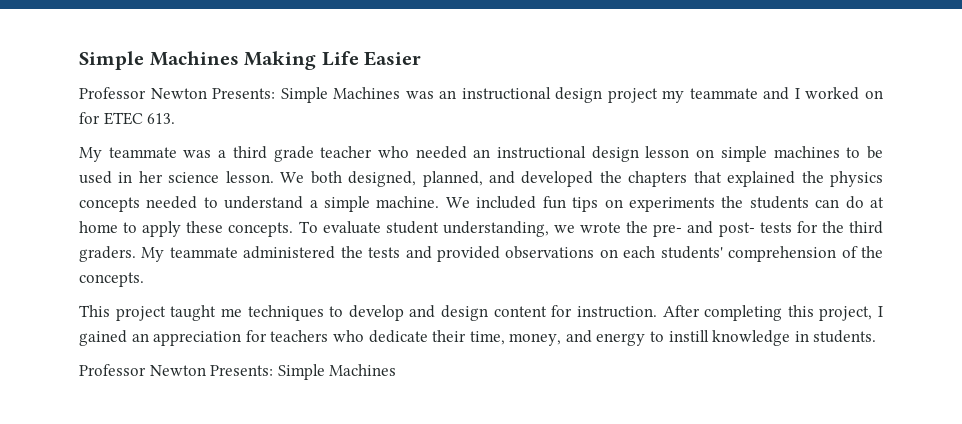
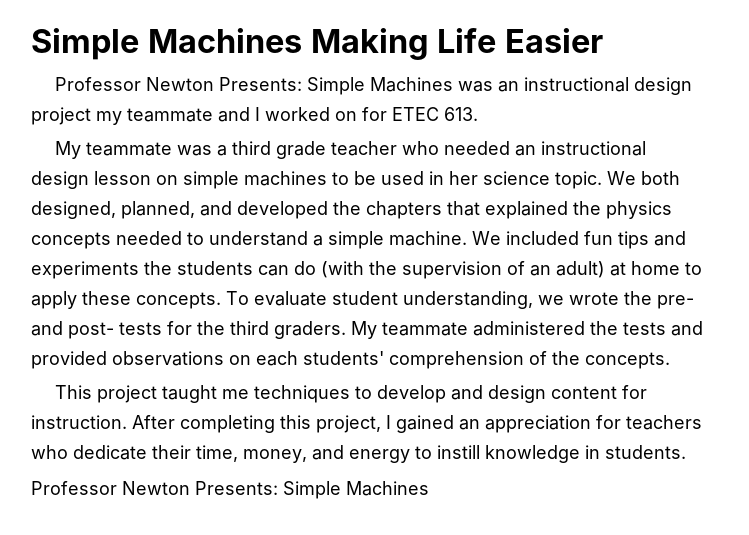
- My teammate was a third grade teacher who needed an instructional design lesson on simple machines to be used in her science lesson.
+ My teammate was a third grade teacher who needed an instructional design lesson on simple machines to be used in her science topic.
- We included fun tips on experiments the students can do at home to apply these concepts.
+ We included fun tips and experiments the students can do (with the supervision of an adult) at home to apply these concepts.

